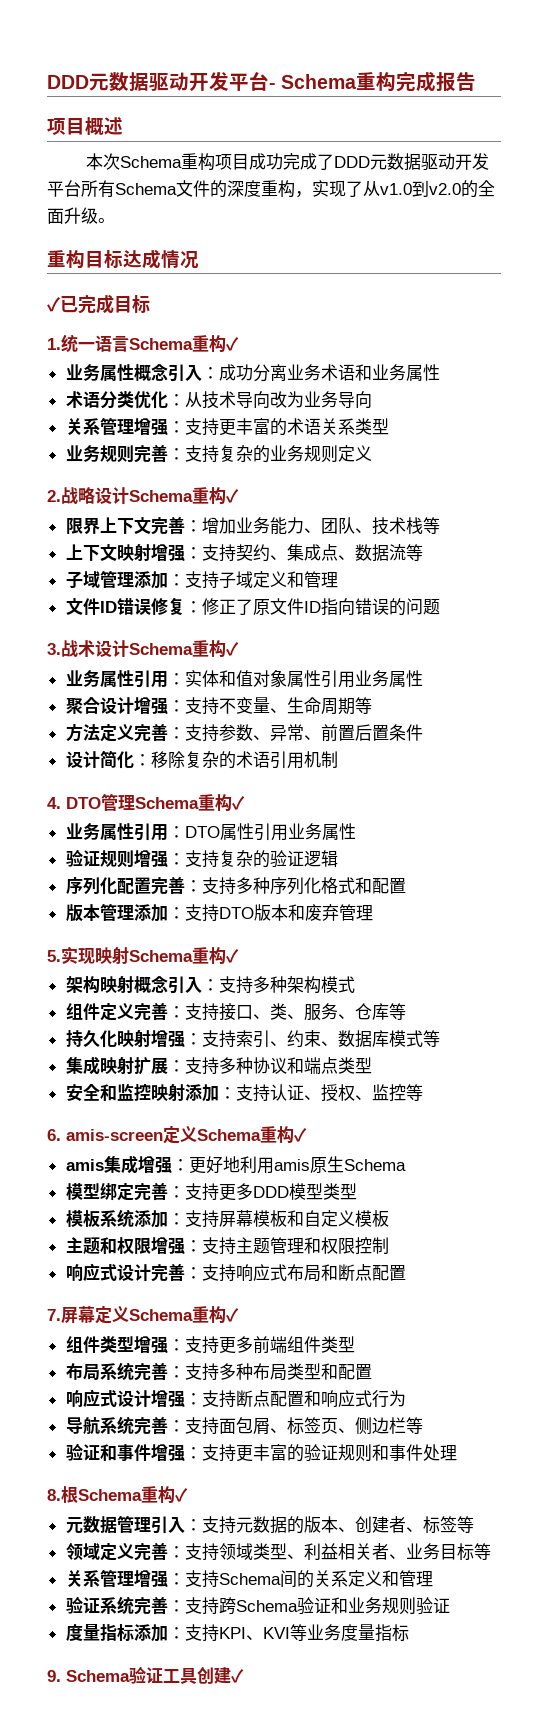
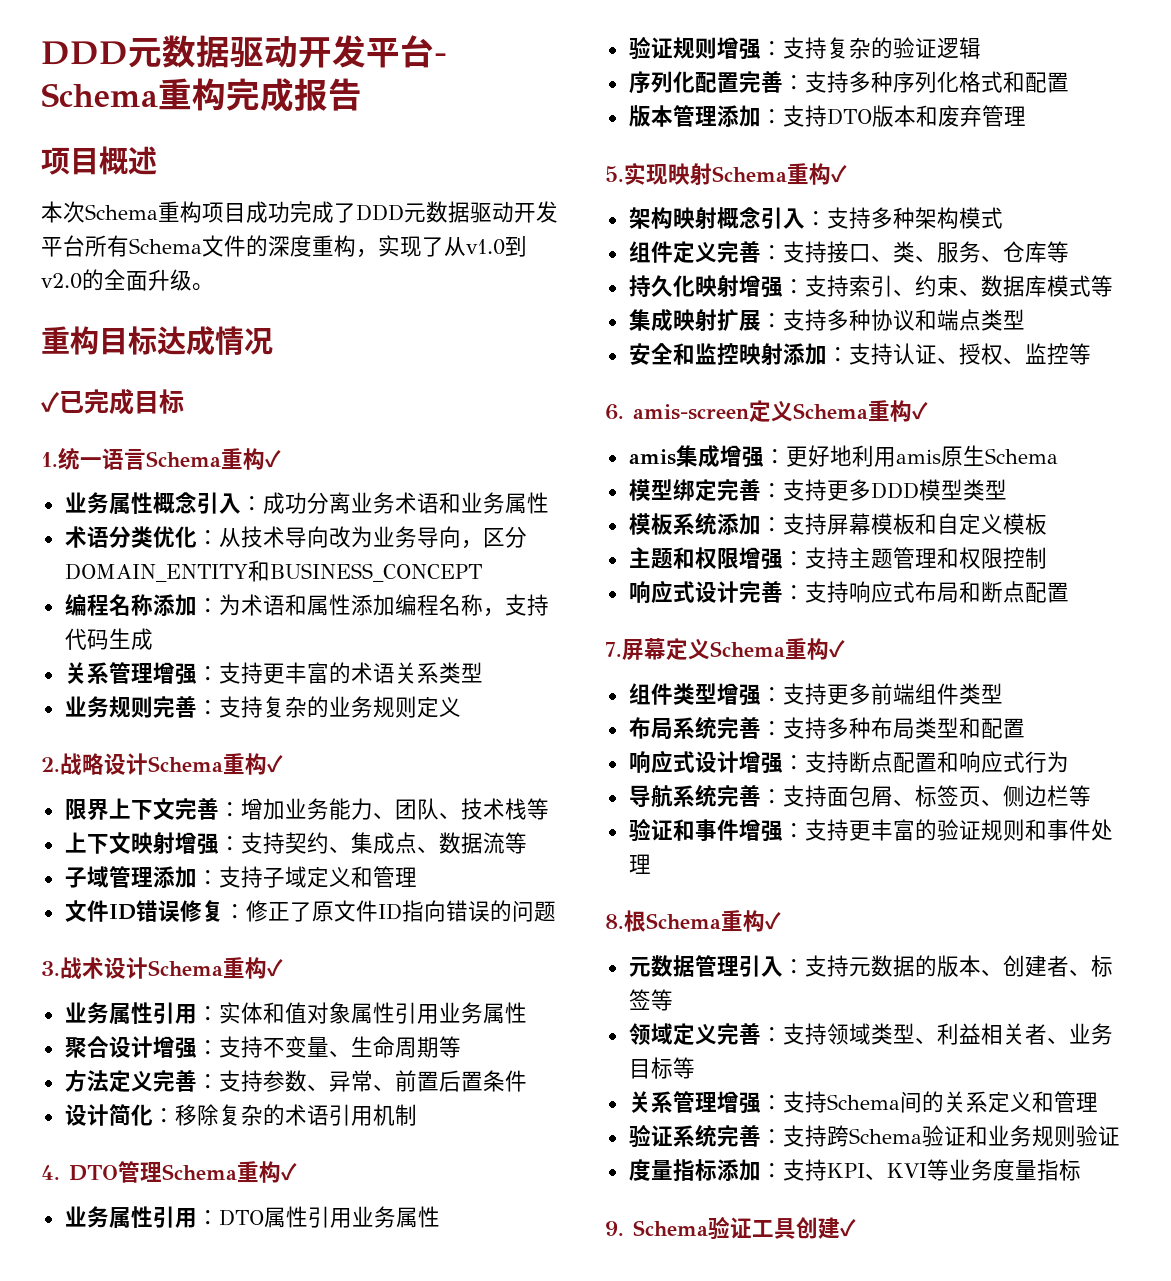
- 术语分类优化：从技术导向改为业务导向
+ 术语分类优化：从技术导向改为业务导向，区分DOMAIN_ENTITY和BUSINESS_CONCEPT
+ 编程名称添加：为术语和属性添加编程名称，支持代码生成

